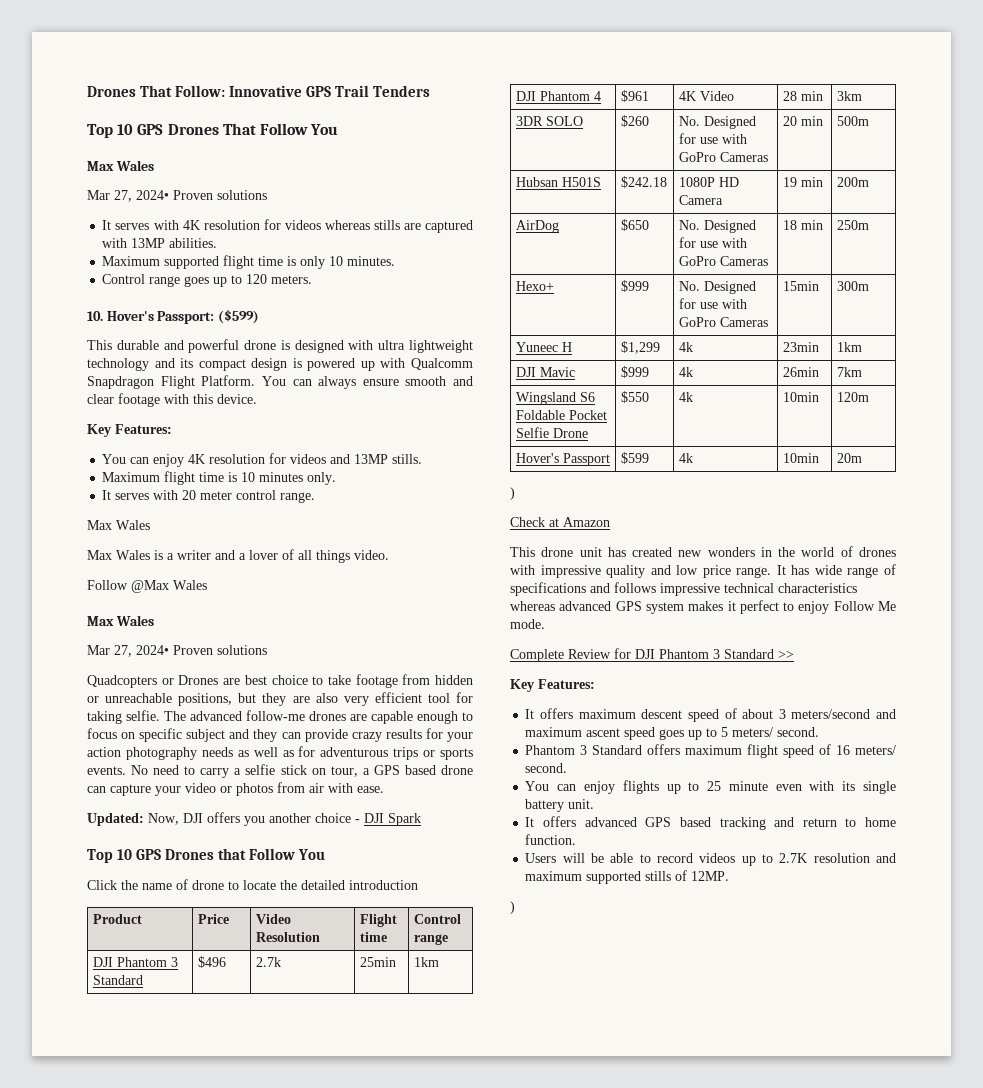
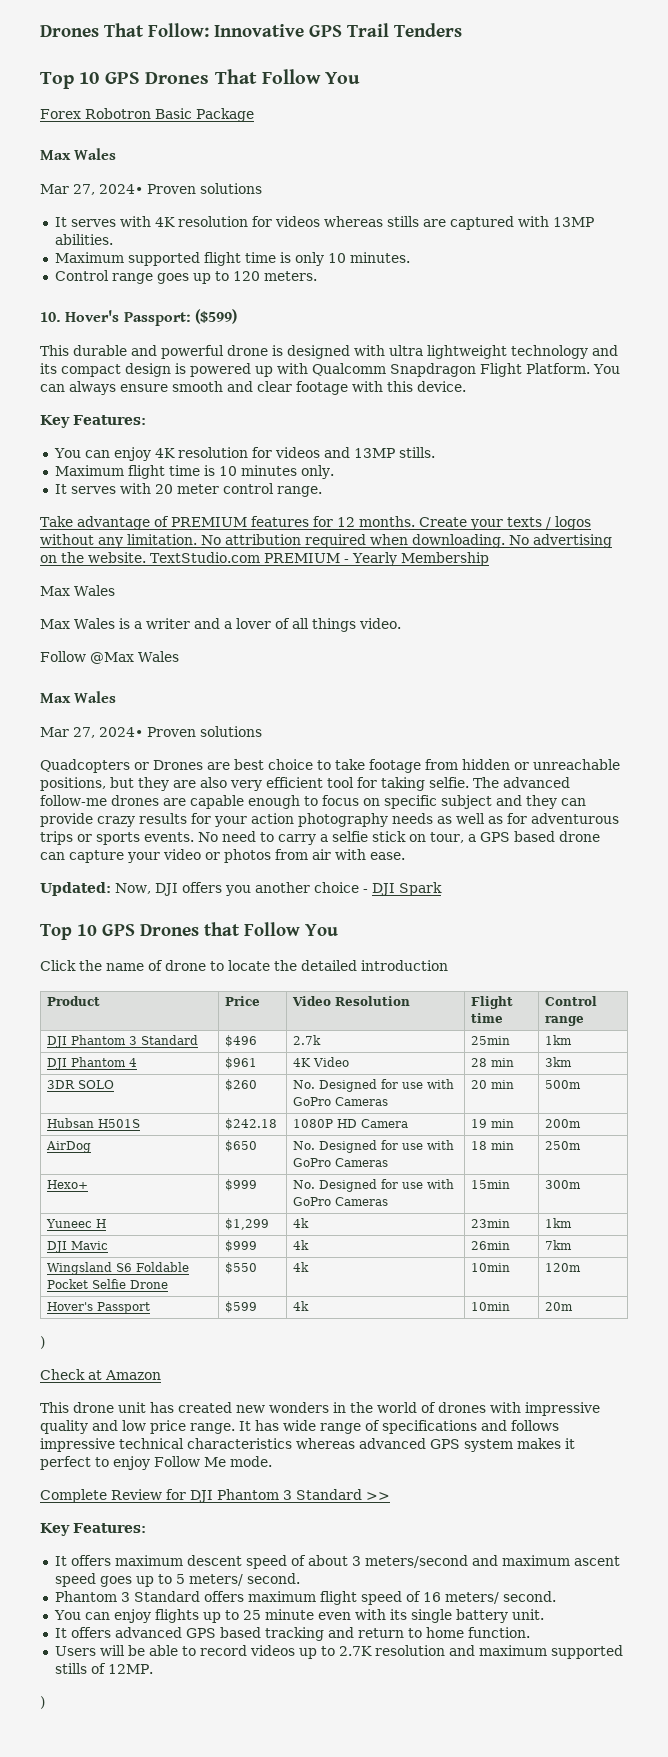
+ Forex Robotron Basic Package
+ Take advantage of PREMIUM features for 12 months. Create your texts / logos without any limitation. No attribution required when downloading. No advertising on the website. TextStudio.com PREMIUM - Yearly Membership

